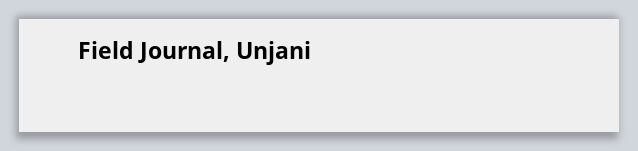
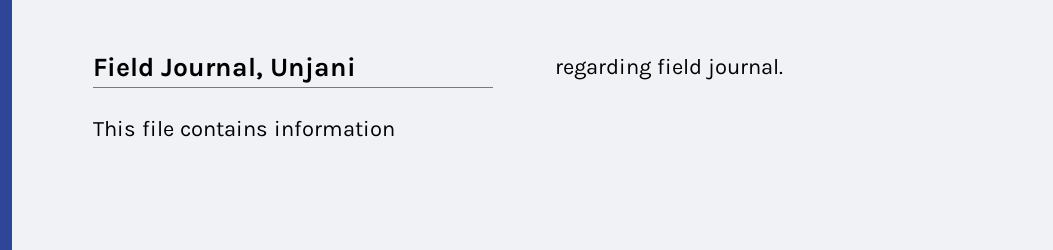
+ This file contains information regarding field journal.

